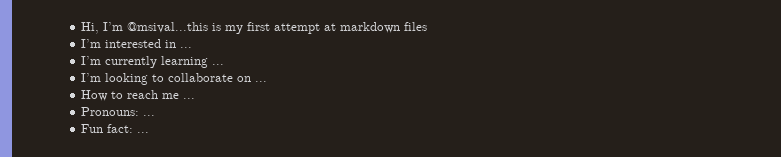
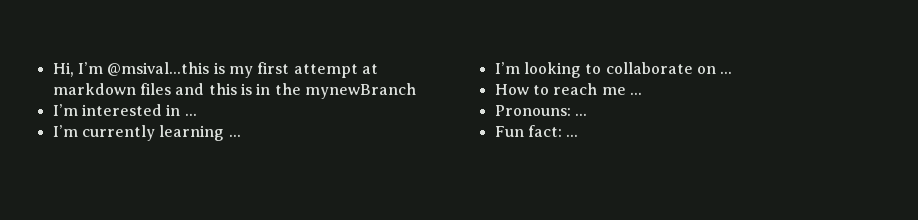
- Hi, I’m @msival...this is my first attempt at markdown files
+ Hi, I’m @msival...this is my first attempt at markdown files and this is in the mynewBranch

